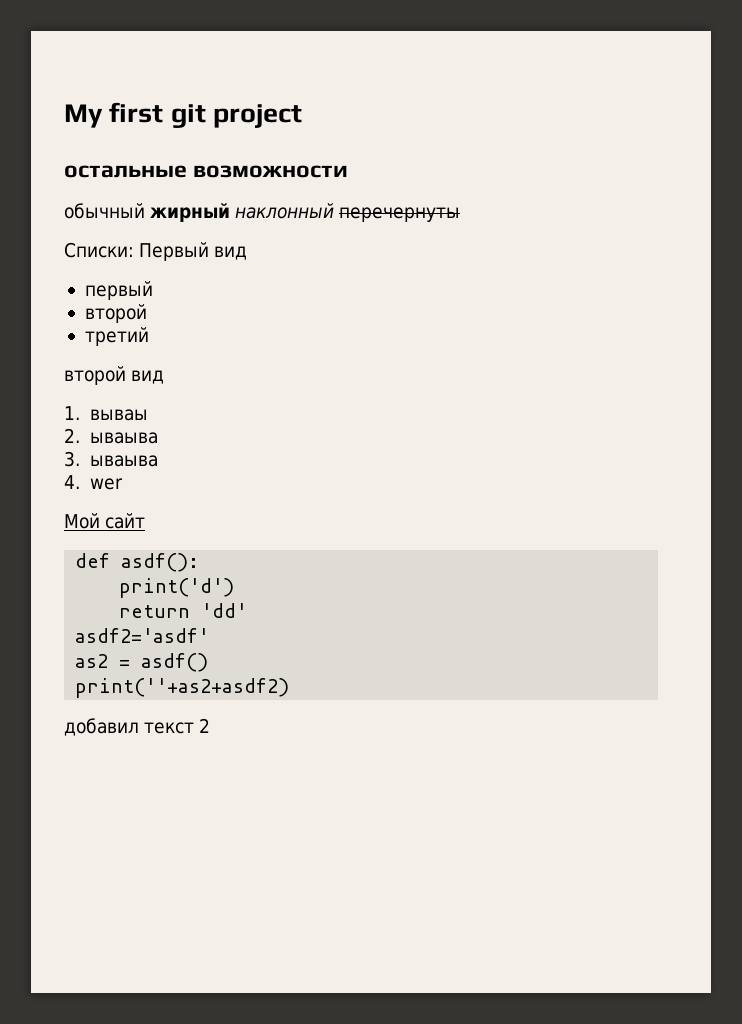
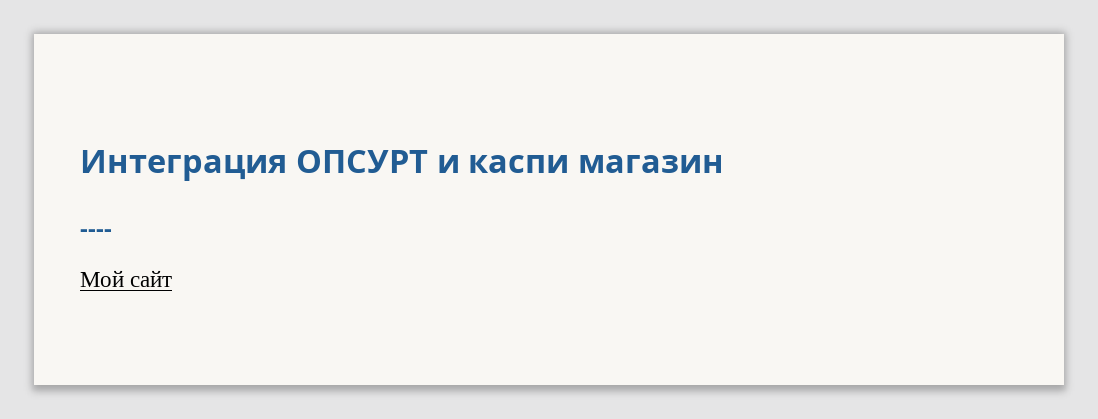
- My first git project
- остальные возможности
- обычный жирный наклонный перечернуты
- Списки: Первый вид
- первый
- второй
- третий
- второй вид
- 1. вываы
- 2. ываыва
- 3. ываыва
- 4. wer
+ Интеграция ОПСУРТ и каспи магазин
+ ----
  Мой сайт
- def asdf():
- print('d')
- return 'dd'
- asdf2='asdf'
- as2 = asdf()
- print(''+as2+asdf2)
- добавил текст 2

